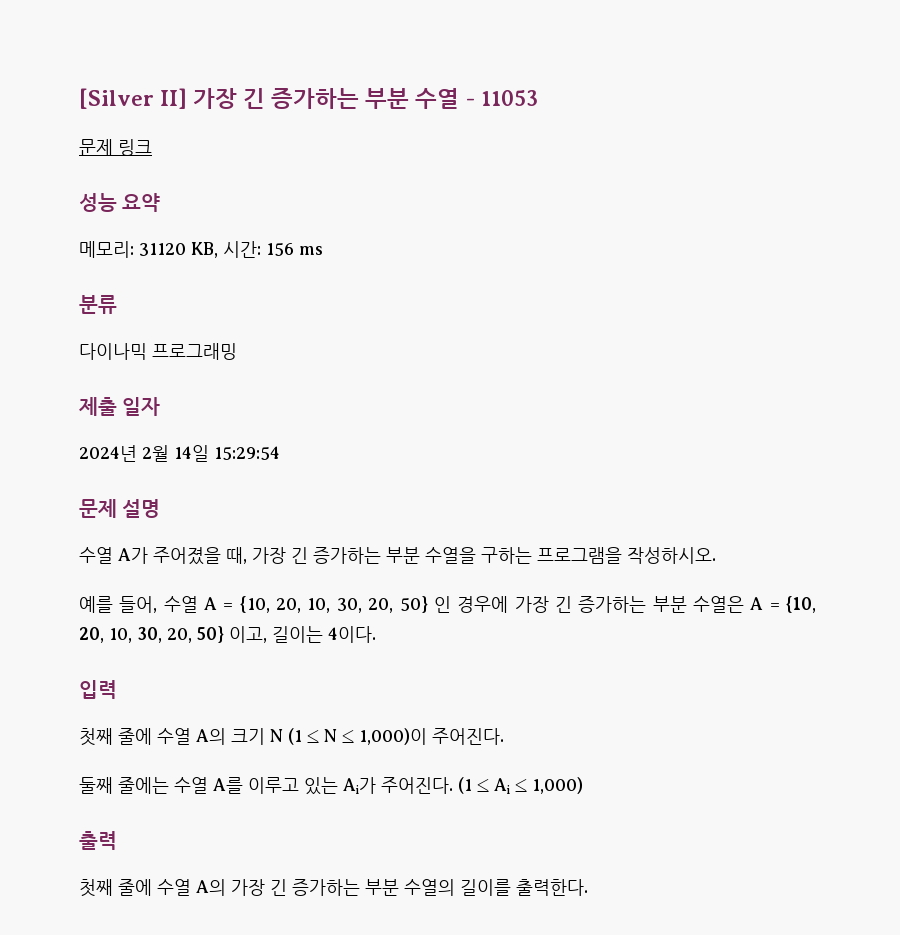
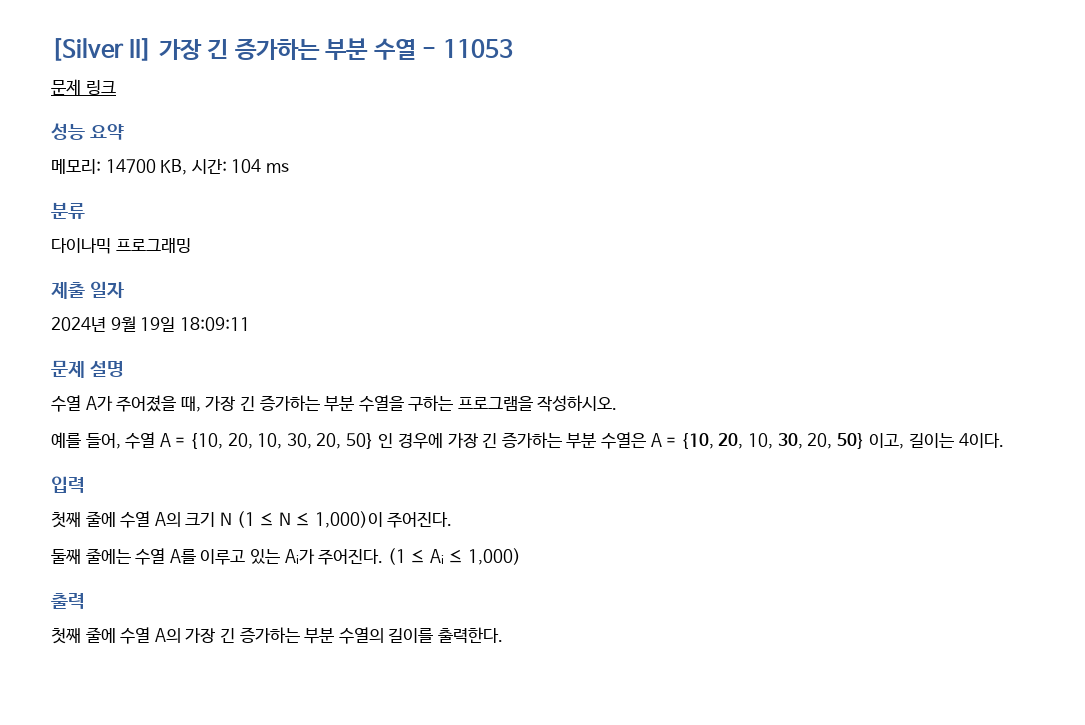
- 메모리: 31120 KB, 시간: 156 ms
+ 메모리: 14700 KB, 시간: 104 ms
- 2024년 2월 14일 15:29:54
+ 2024년 9월 19일 18:09:11

